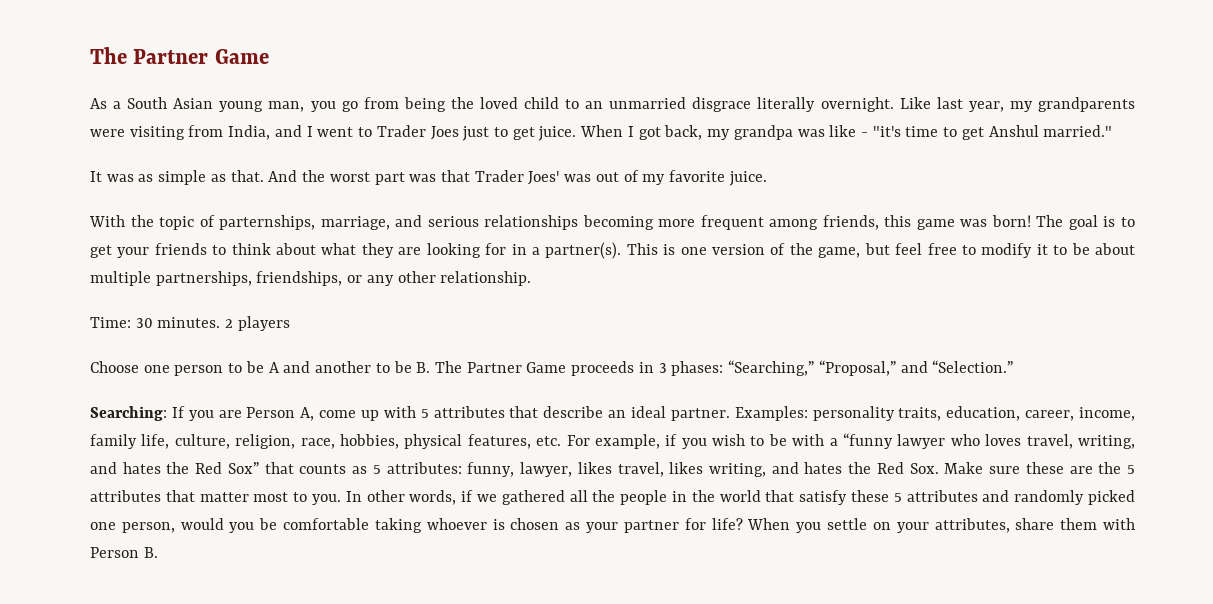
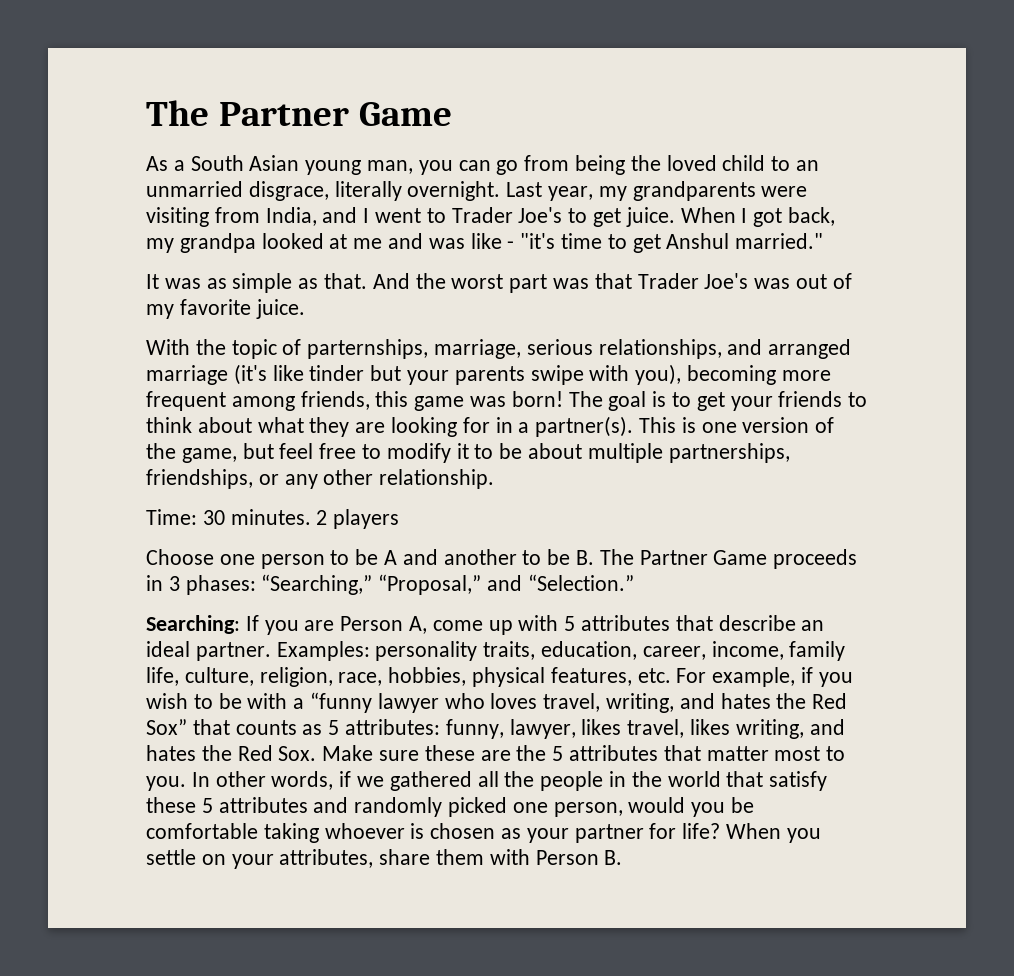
- As a South Asian young man, you go from being the loved child to an unmarried disgrace literally overnight.
+ As a South Asian young man, you can go from being the loved child to an unmarried disgrace, literally overnight.
- Like last year, my grandparents were visiting from India, and I went to Trader Joes just to get juice.
+ Last year, my grandparents were visiting from India, and I went to Trader Joe's to get juice.
- When I got back, my grandpa was like - "it's time to get Anshul married."
+ When I got back, my grandpa looked at me and was like - "it's time to get Anshul married."
- And the worst part was that Trader Joes' was out of my favorite juice.
+ And the worst part was that Trader Joe's was out of my favorite juice.
- With the topic of parternships, marriage, and serious relationships becoming more frequent among friends, this game was born!
+ With the topic of parternships, marriage, serious relationships, and arranged marriage (it's like tinder but your parents swipe with you), becoming more frequent among friends, this game was born!

